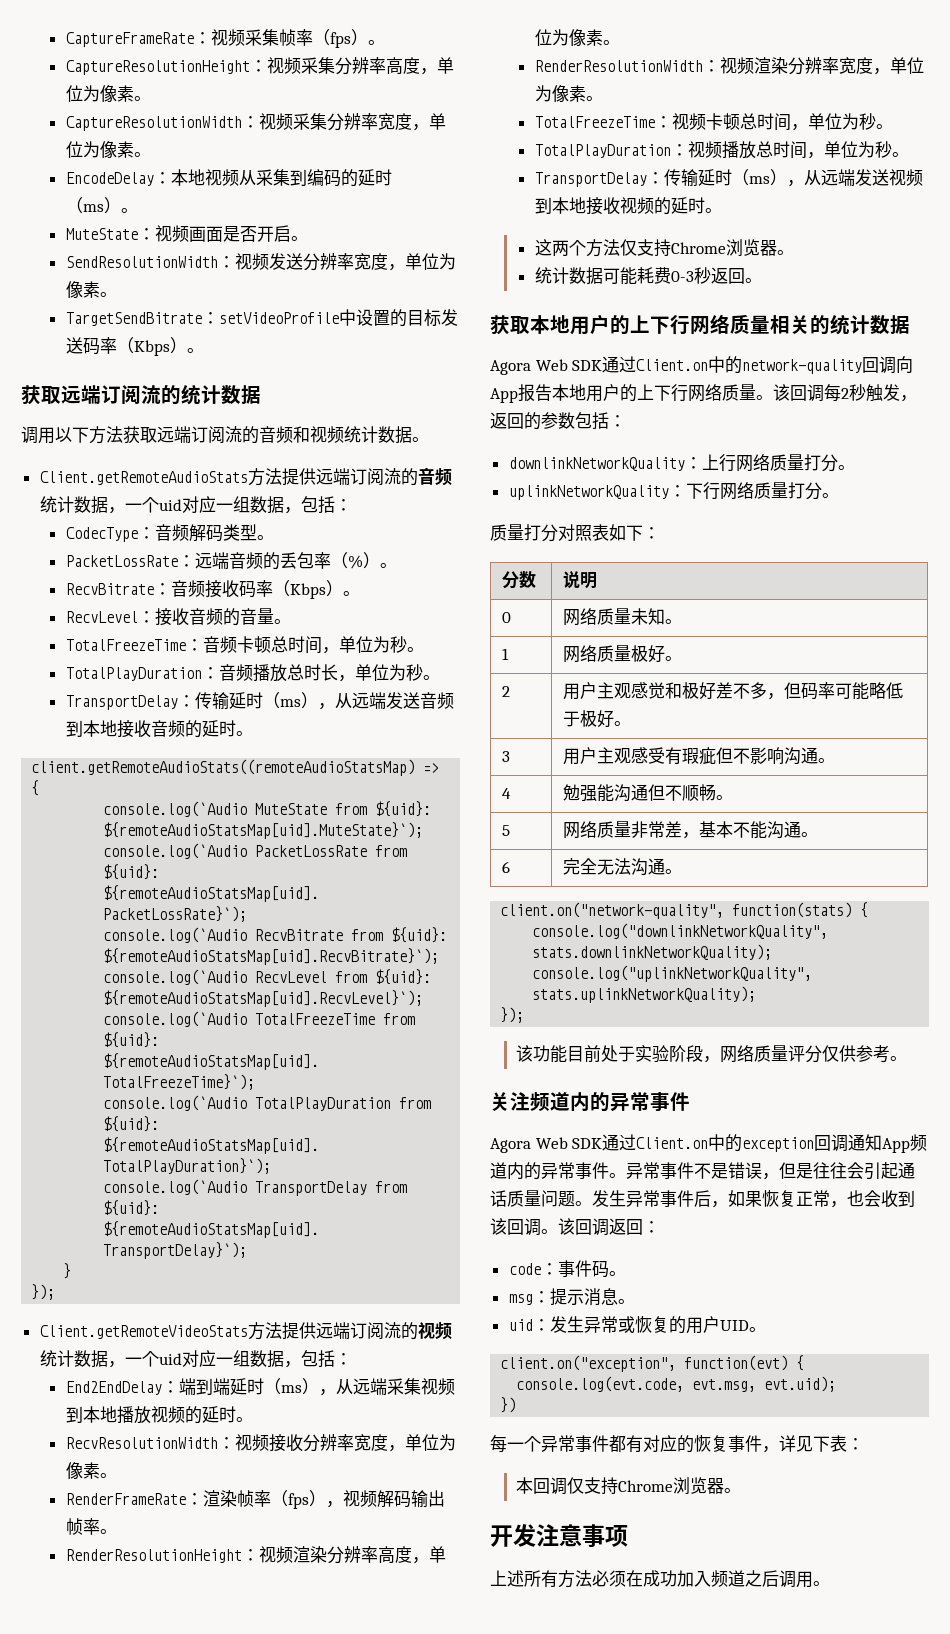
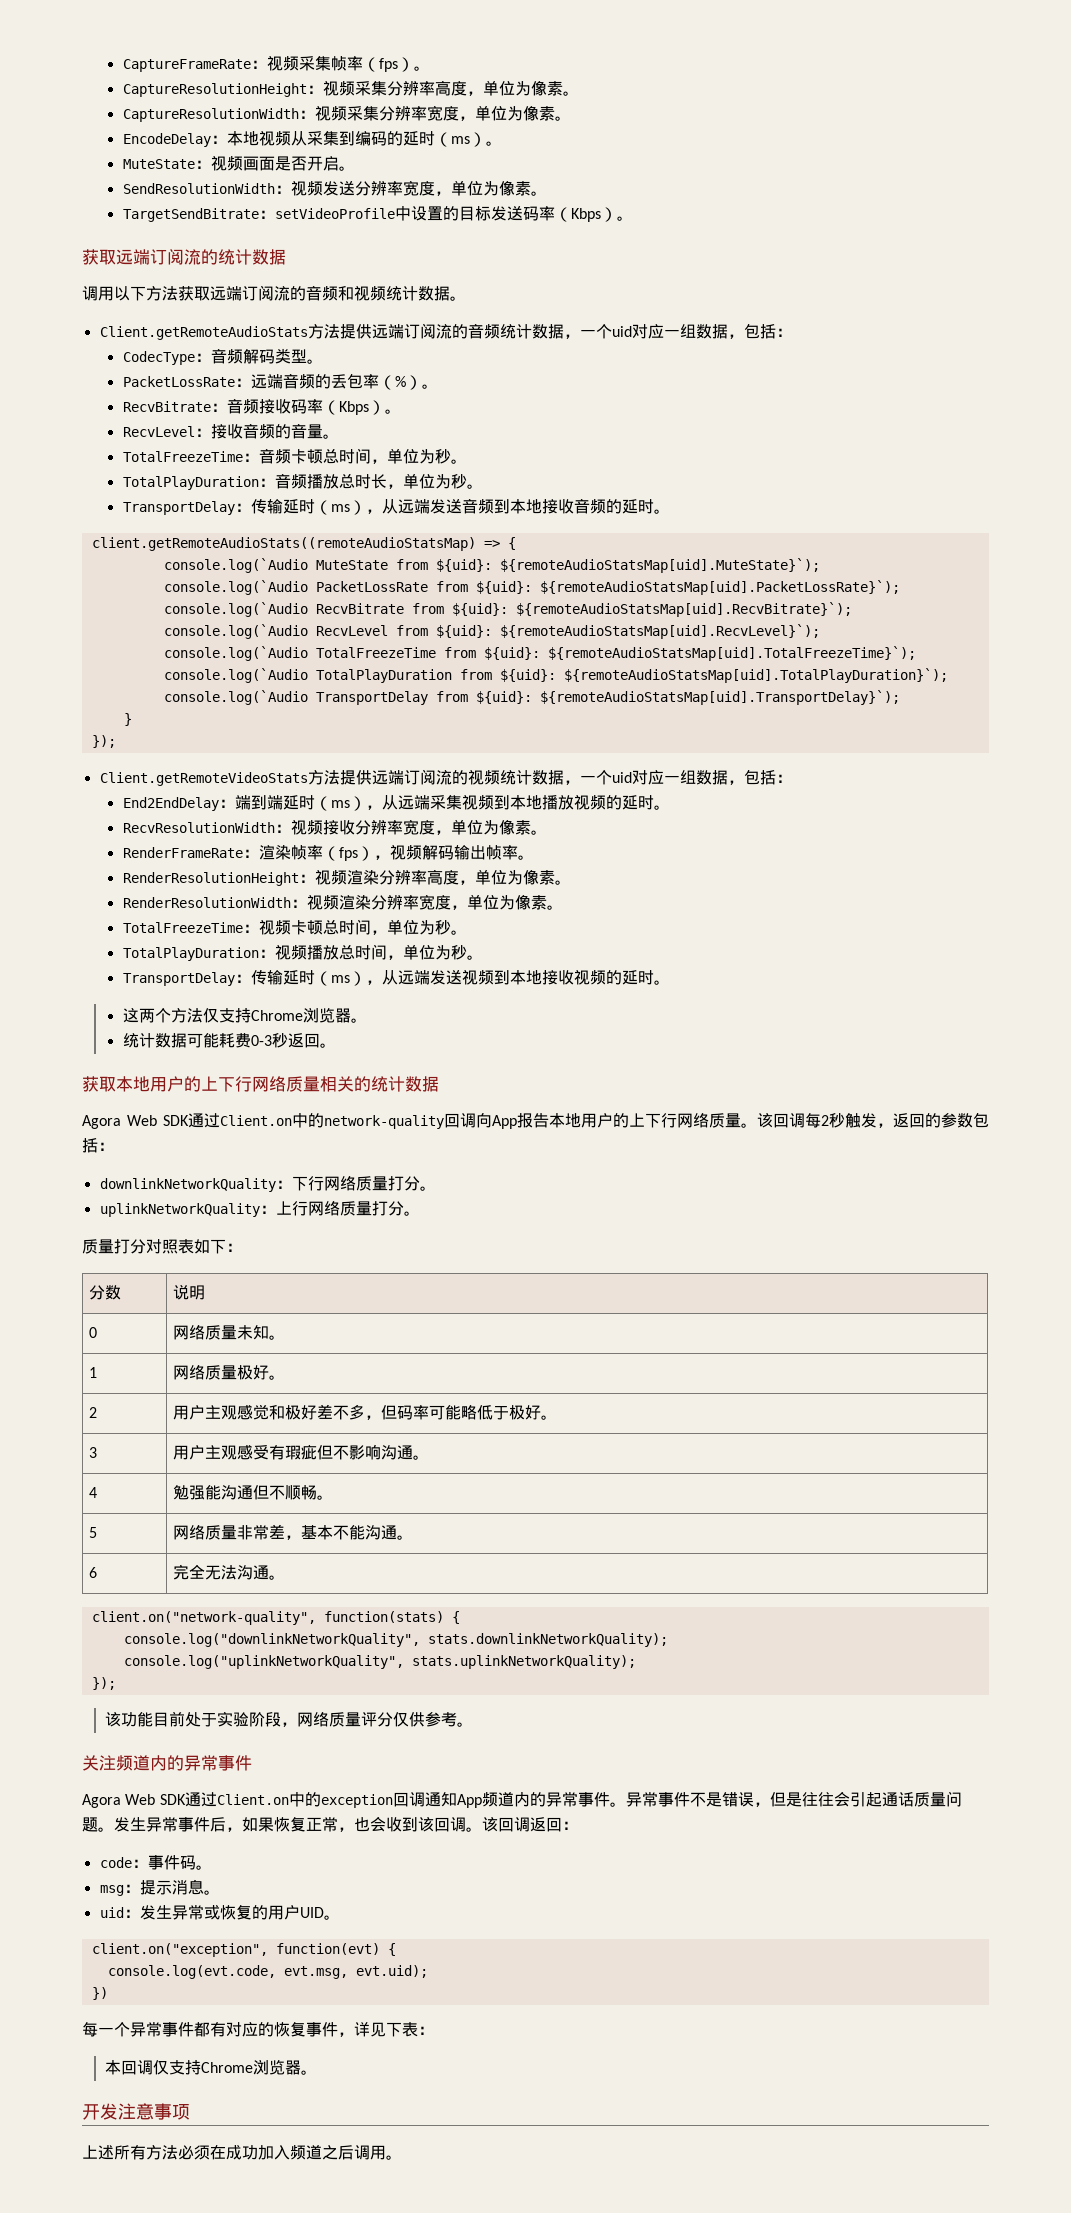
- downlinkNetworkQuality：上行网络质量打分。
+ downlinkNetworkQuality：下行网络质量打分。
- uplinkNetworkQuality：下行网络质量打分。
+ uplinkNetworkQuality：上行网络质量打分。

